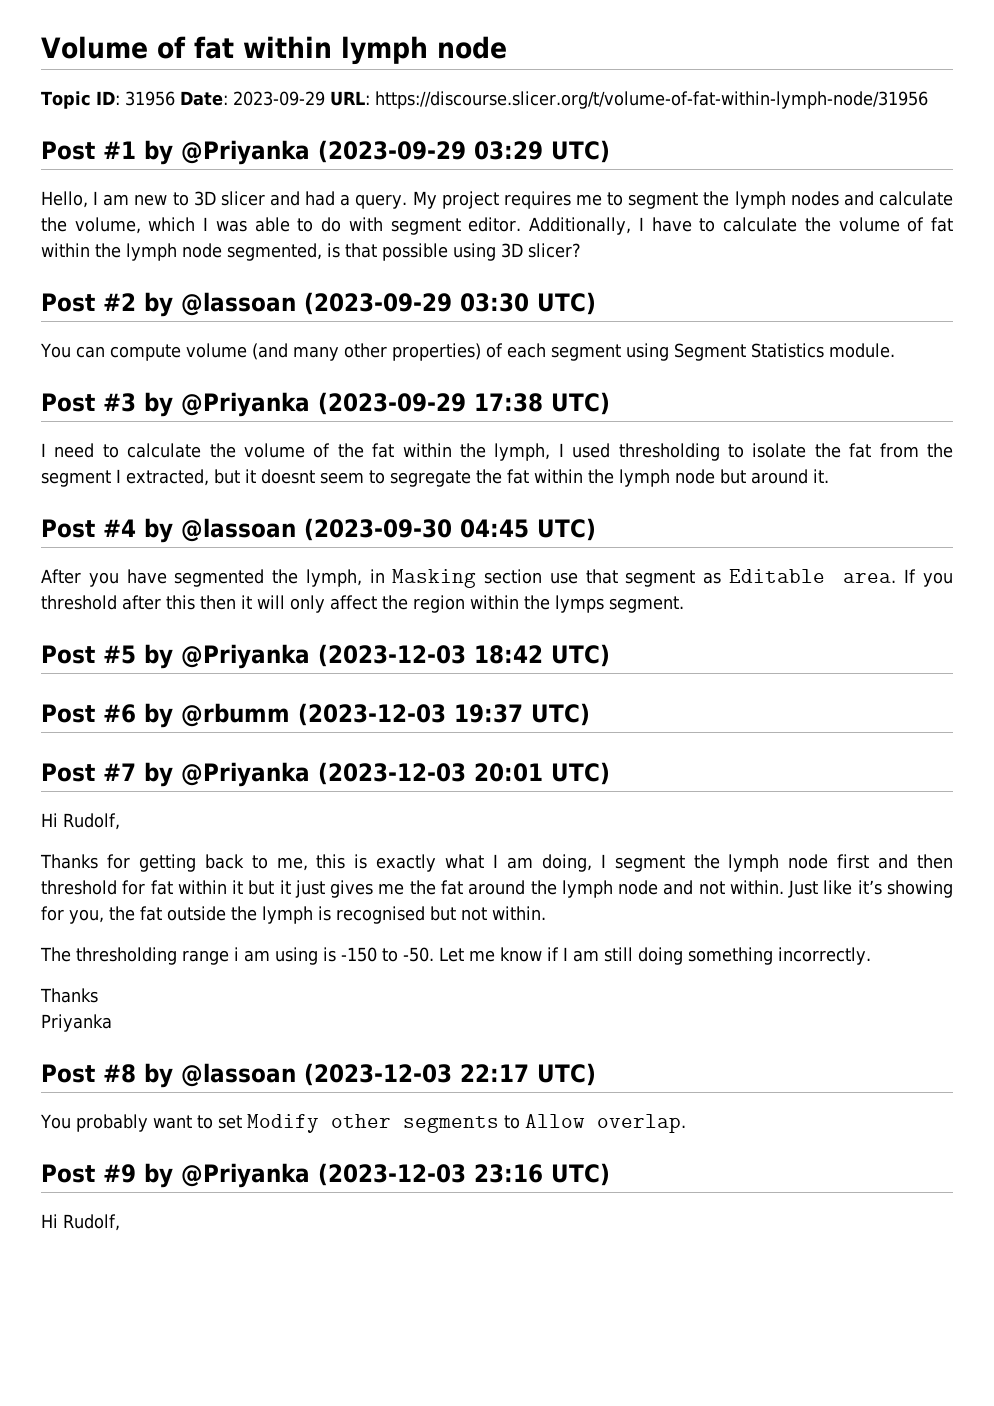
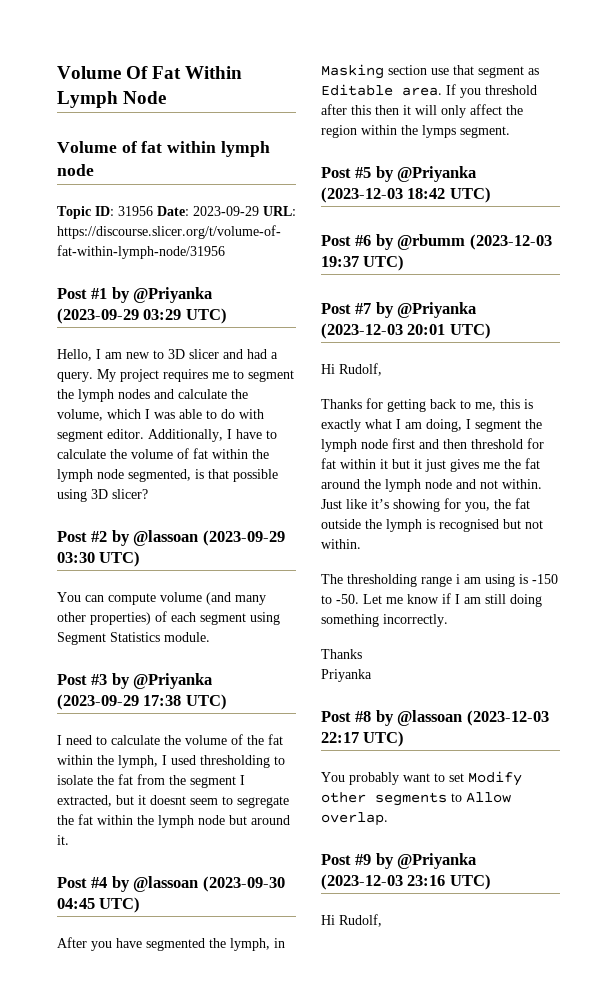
+ Volume Of Fat Within Lymph Node

